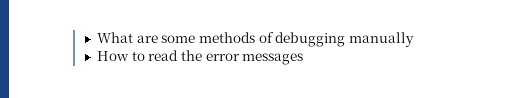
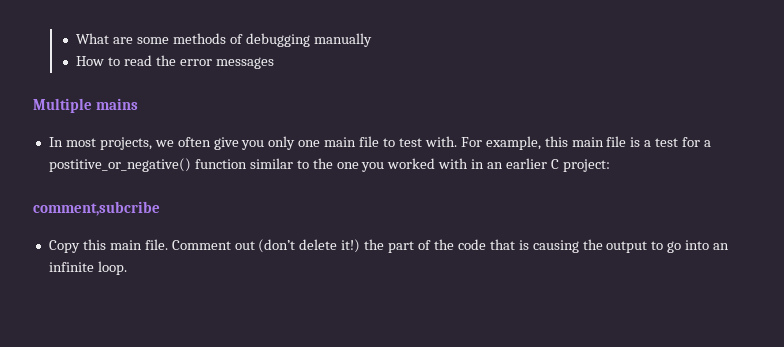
+ Multiple mains
+ In most projects, we often give you only one main file to test with. For example, this main file is a test for a postitive_or_negative() function similar to the one you worked with in an earlier C project:
+ comment,subcribe
+ Copy this main file. Comment out (don’t delete it!) the part of the code that is causing the output to go into an infinite loop.

